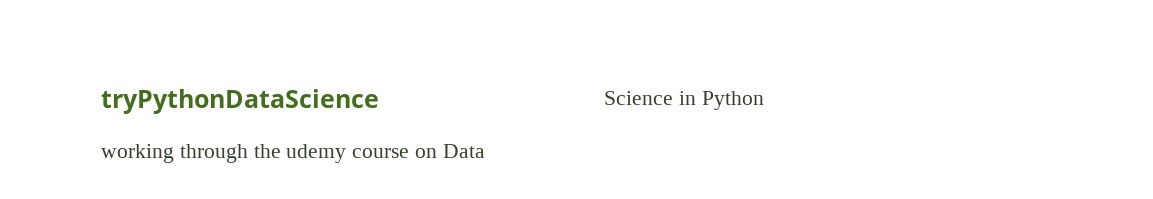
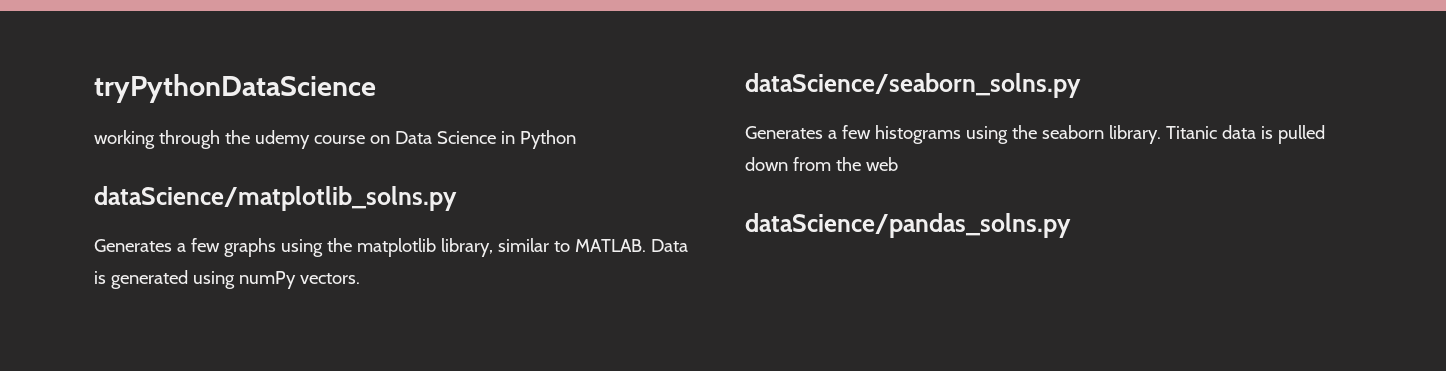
+ dataScience/matplotlib_solns.py
+ Generates a few graphs using the matplotlib library, similar to MATLAB. Data is generated using numPy vectors.
+ dataScience/seaborn_solns.py
+ Generates a few histograms using the seaborn library. Titanic data is pulled down from the web
+ dataScience/pandas_solns.py

